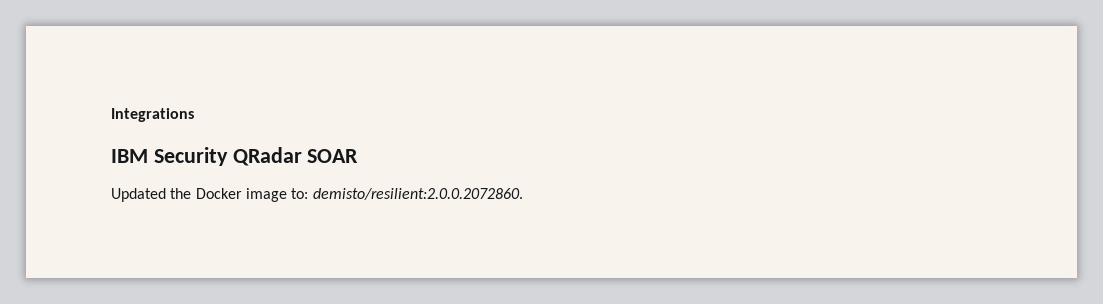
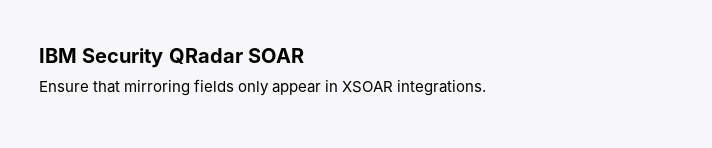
- Integrations
- Updated the Docker image to: demisto/resilient:2.0.0.2072860.
+ Ensure that mirroring fields only appear in XSOAR integrations.

